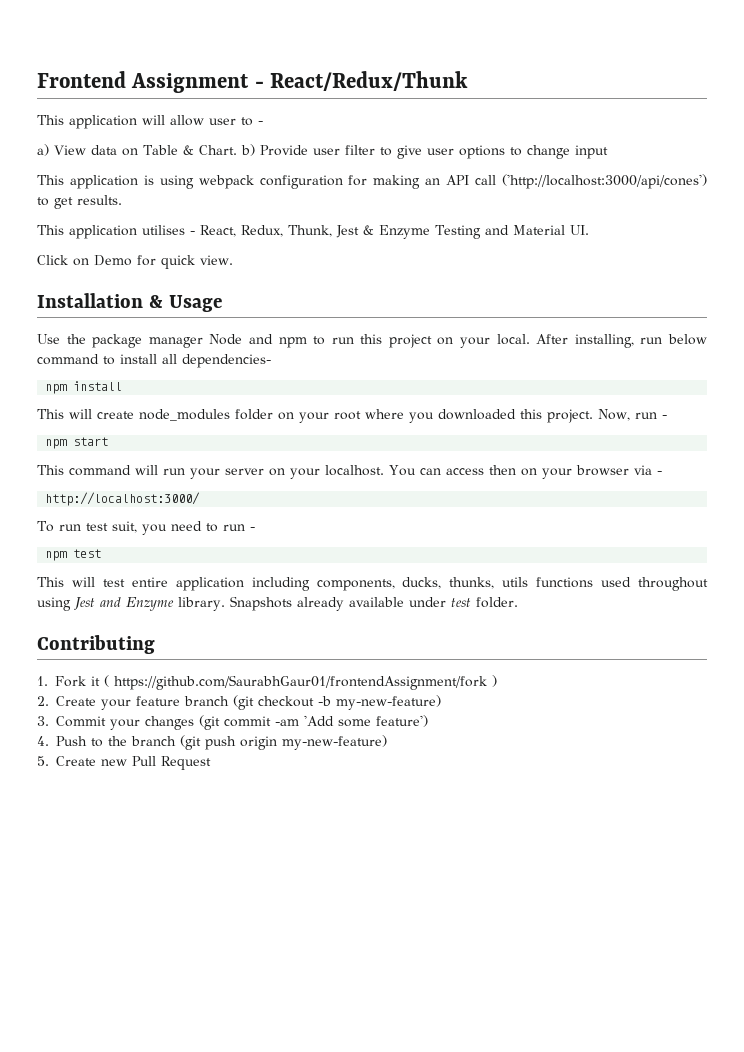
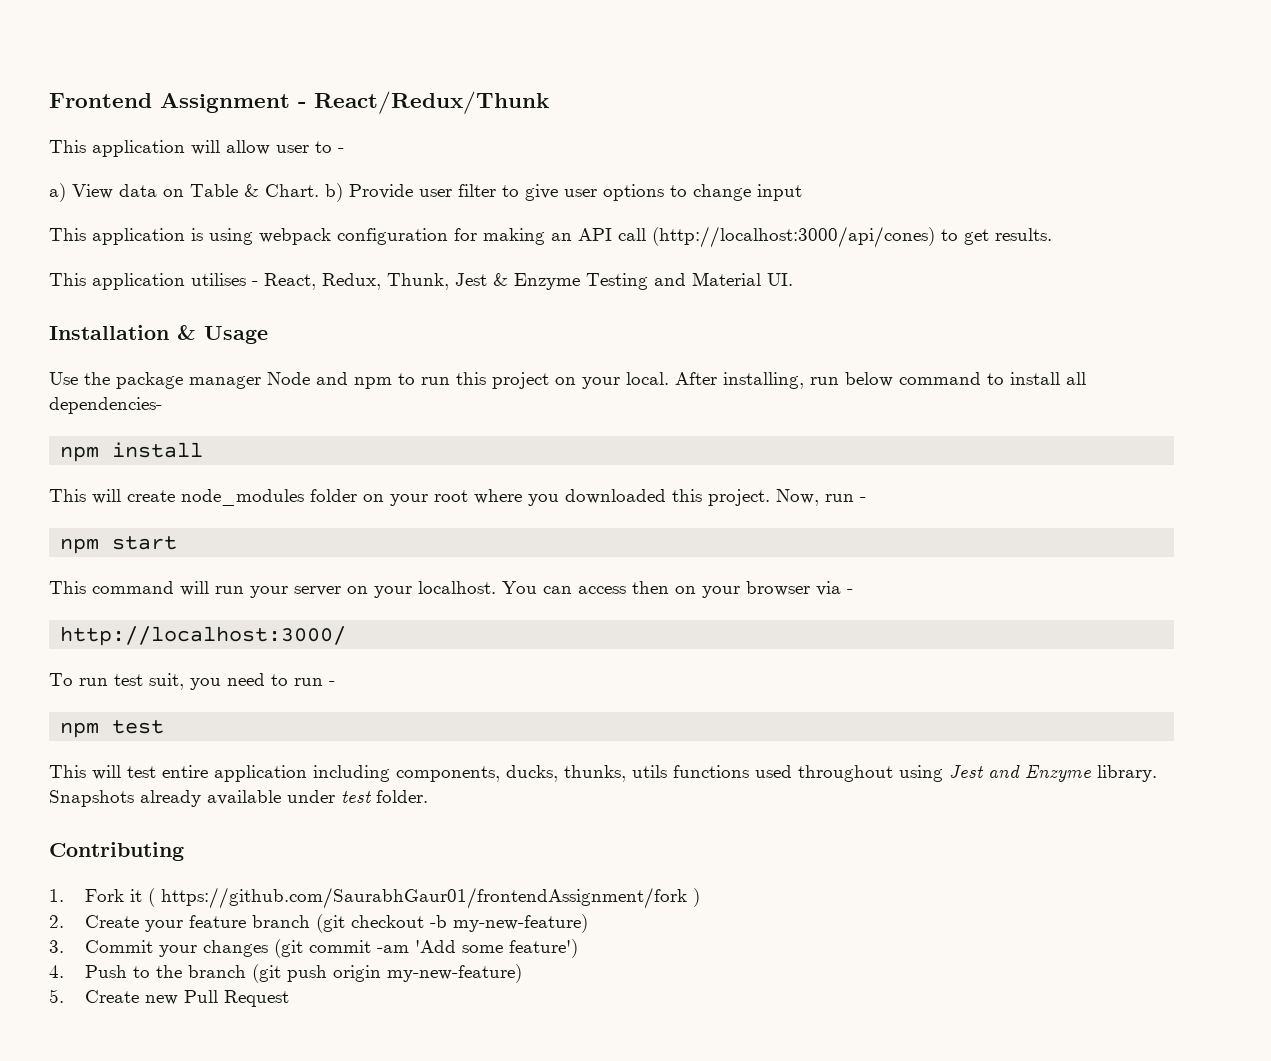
- This application is using webpack configuration for making an API call ('http://localhost:3000/api/cones') to get results.
+ This application is using webpack configuration for making an API call (http://localhost:3000/api/cones) to get results.
- Click on Demo for quick view.

